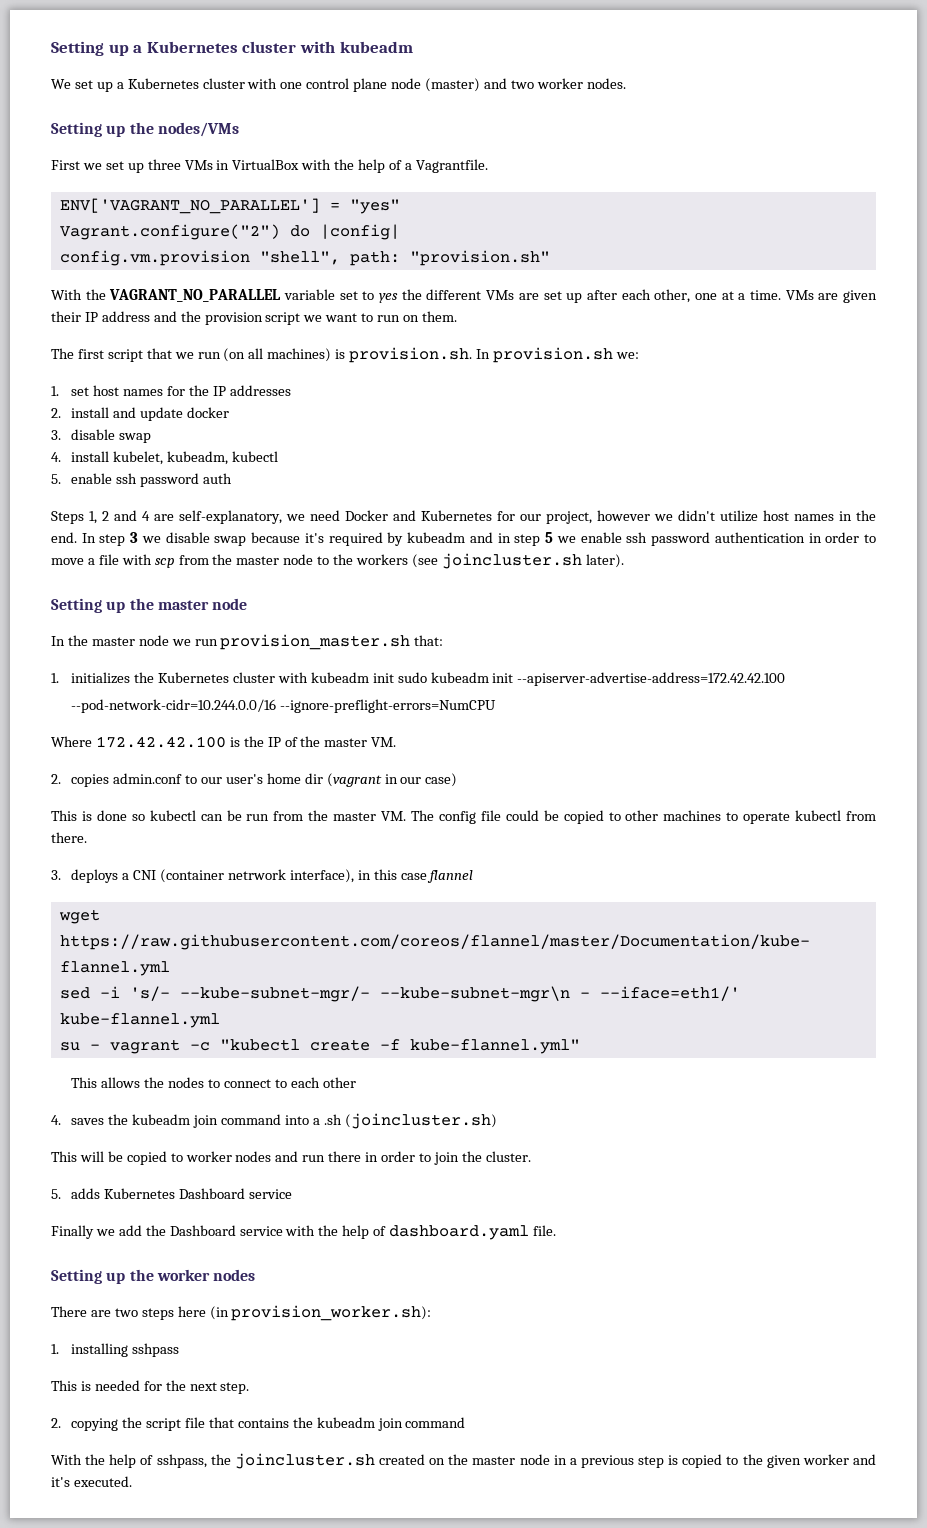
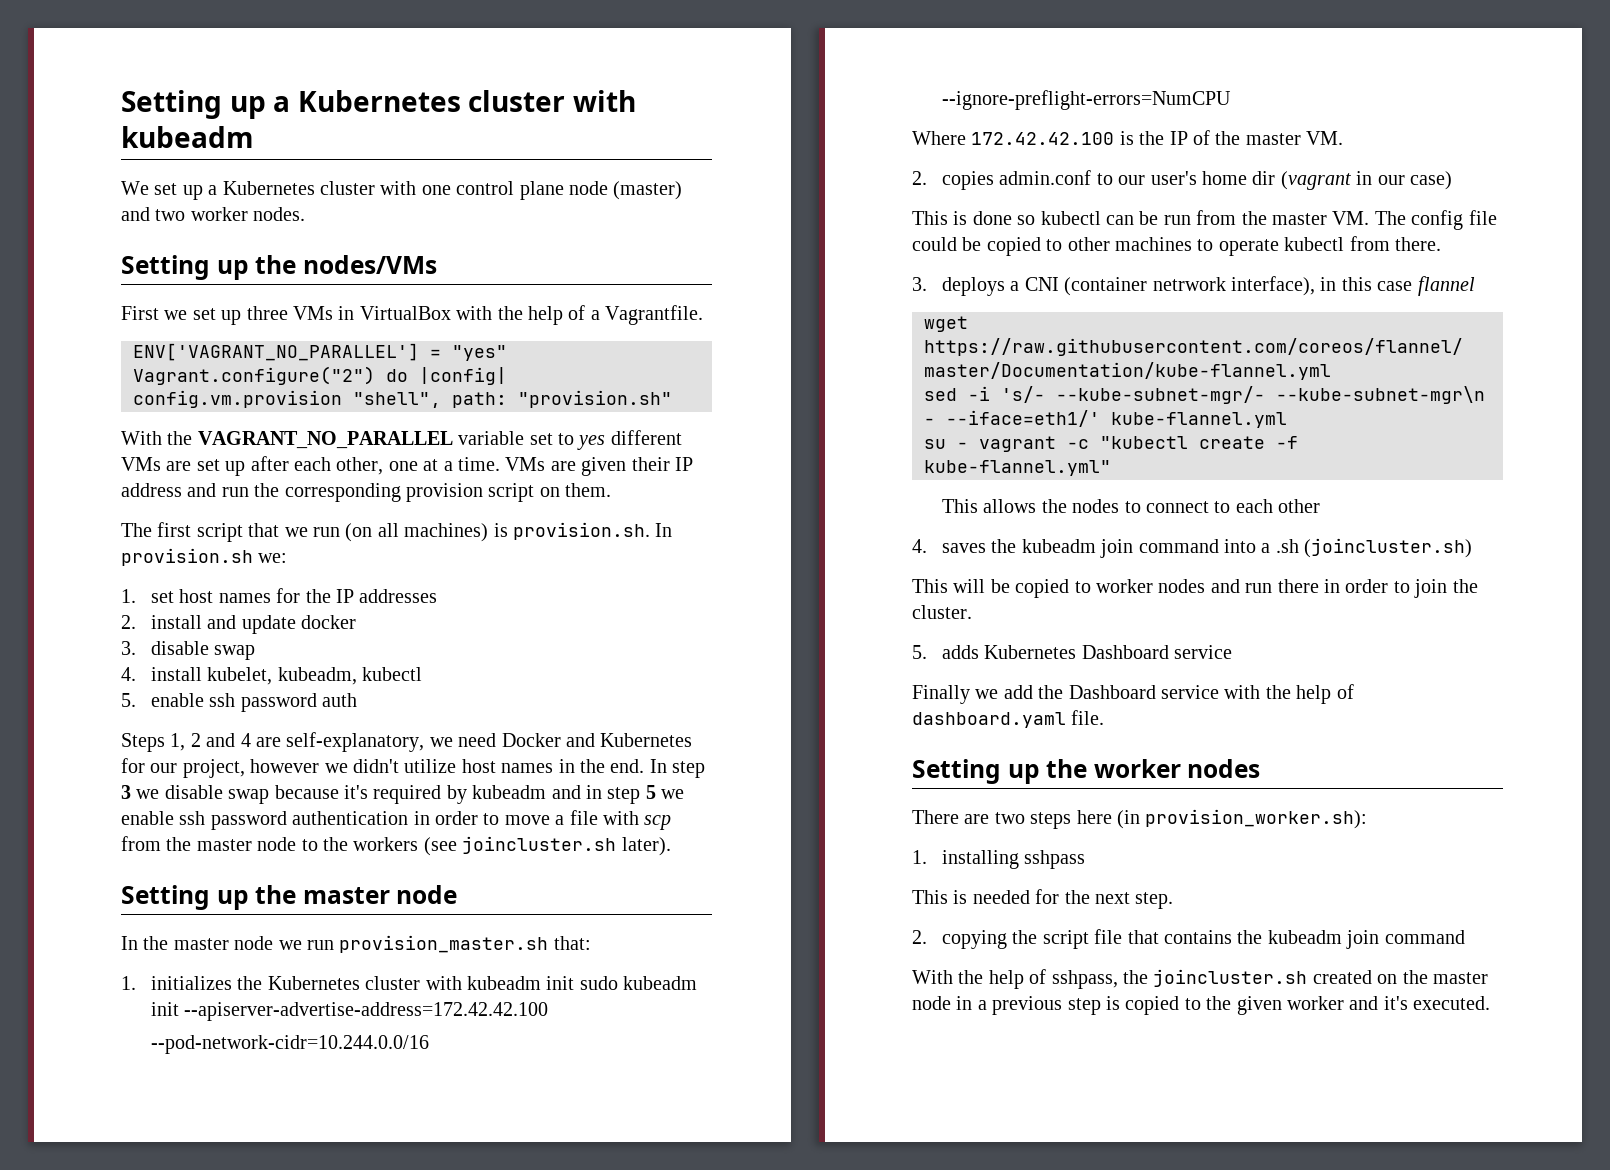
- With the VAGRANT_NO_PARALLEL variable set to yes the different VMs are set up after each other, one at a time.
+ With the VAGRANT_NO_PARALLEL variable set to yes different VMs are set up after each other, one at a time.
- VMs are given their IP address and the provision script we want to run on them.
+ VMs are given their IP address and run the corresponding provision script on them.

